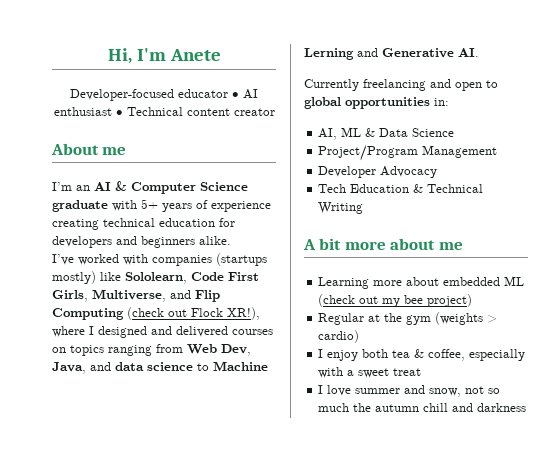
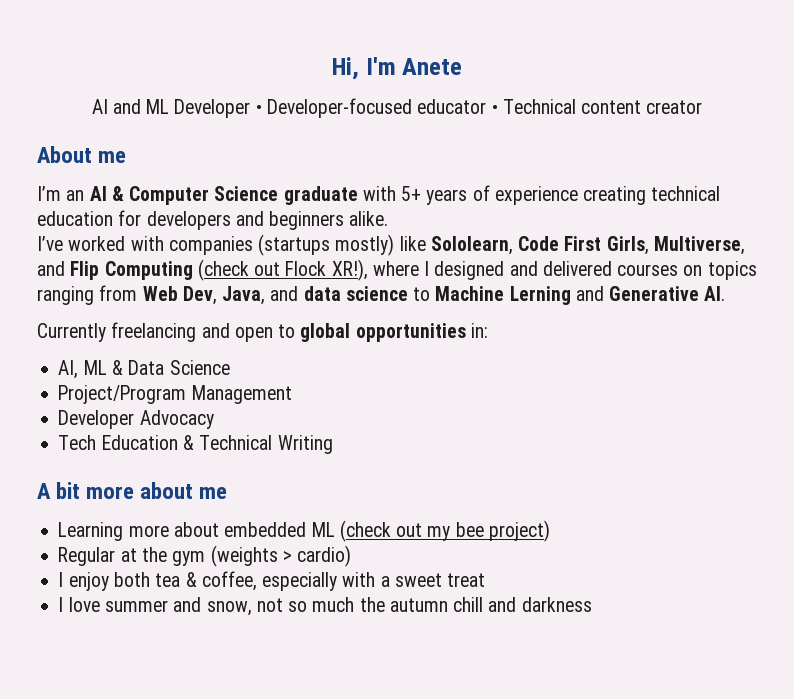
- Developer-focused educator • AI enthusiast • Technical content creator
+ AI and ML Developer • Developer-focused educator • Technical content creator

